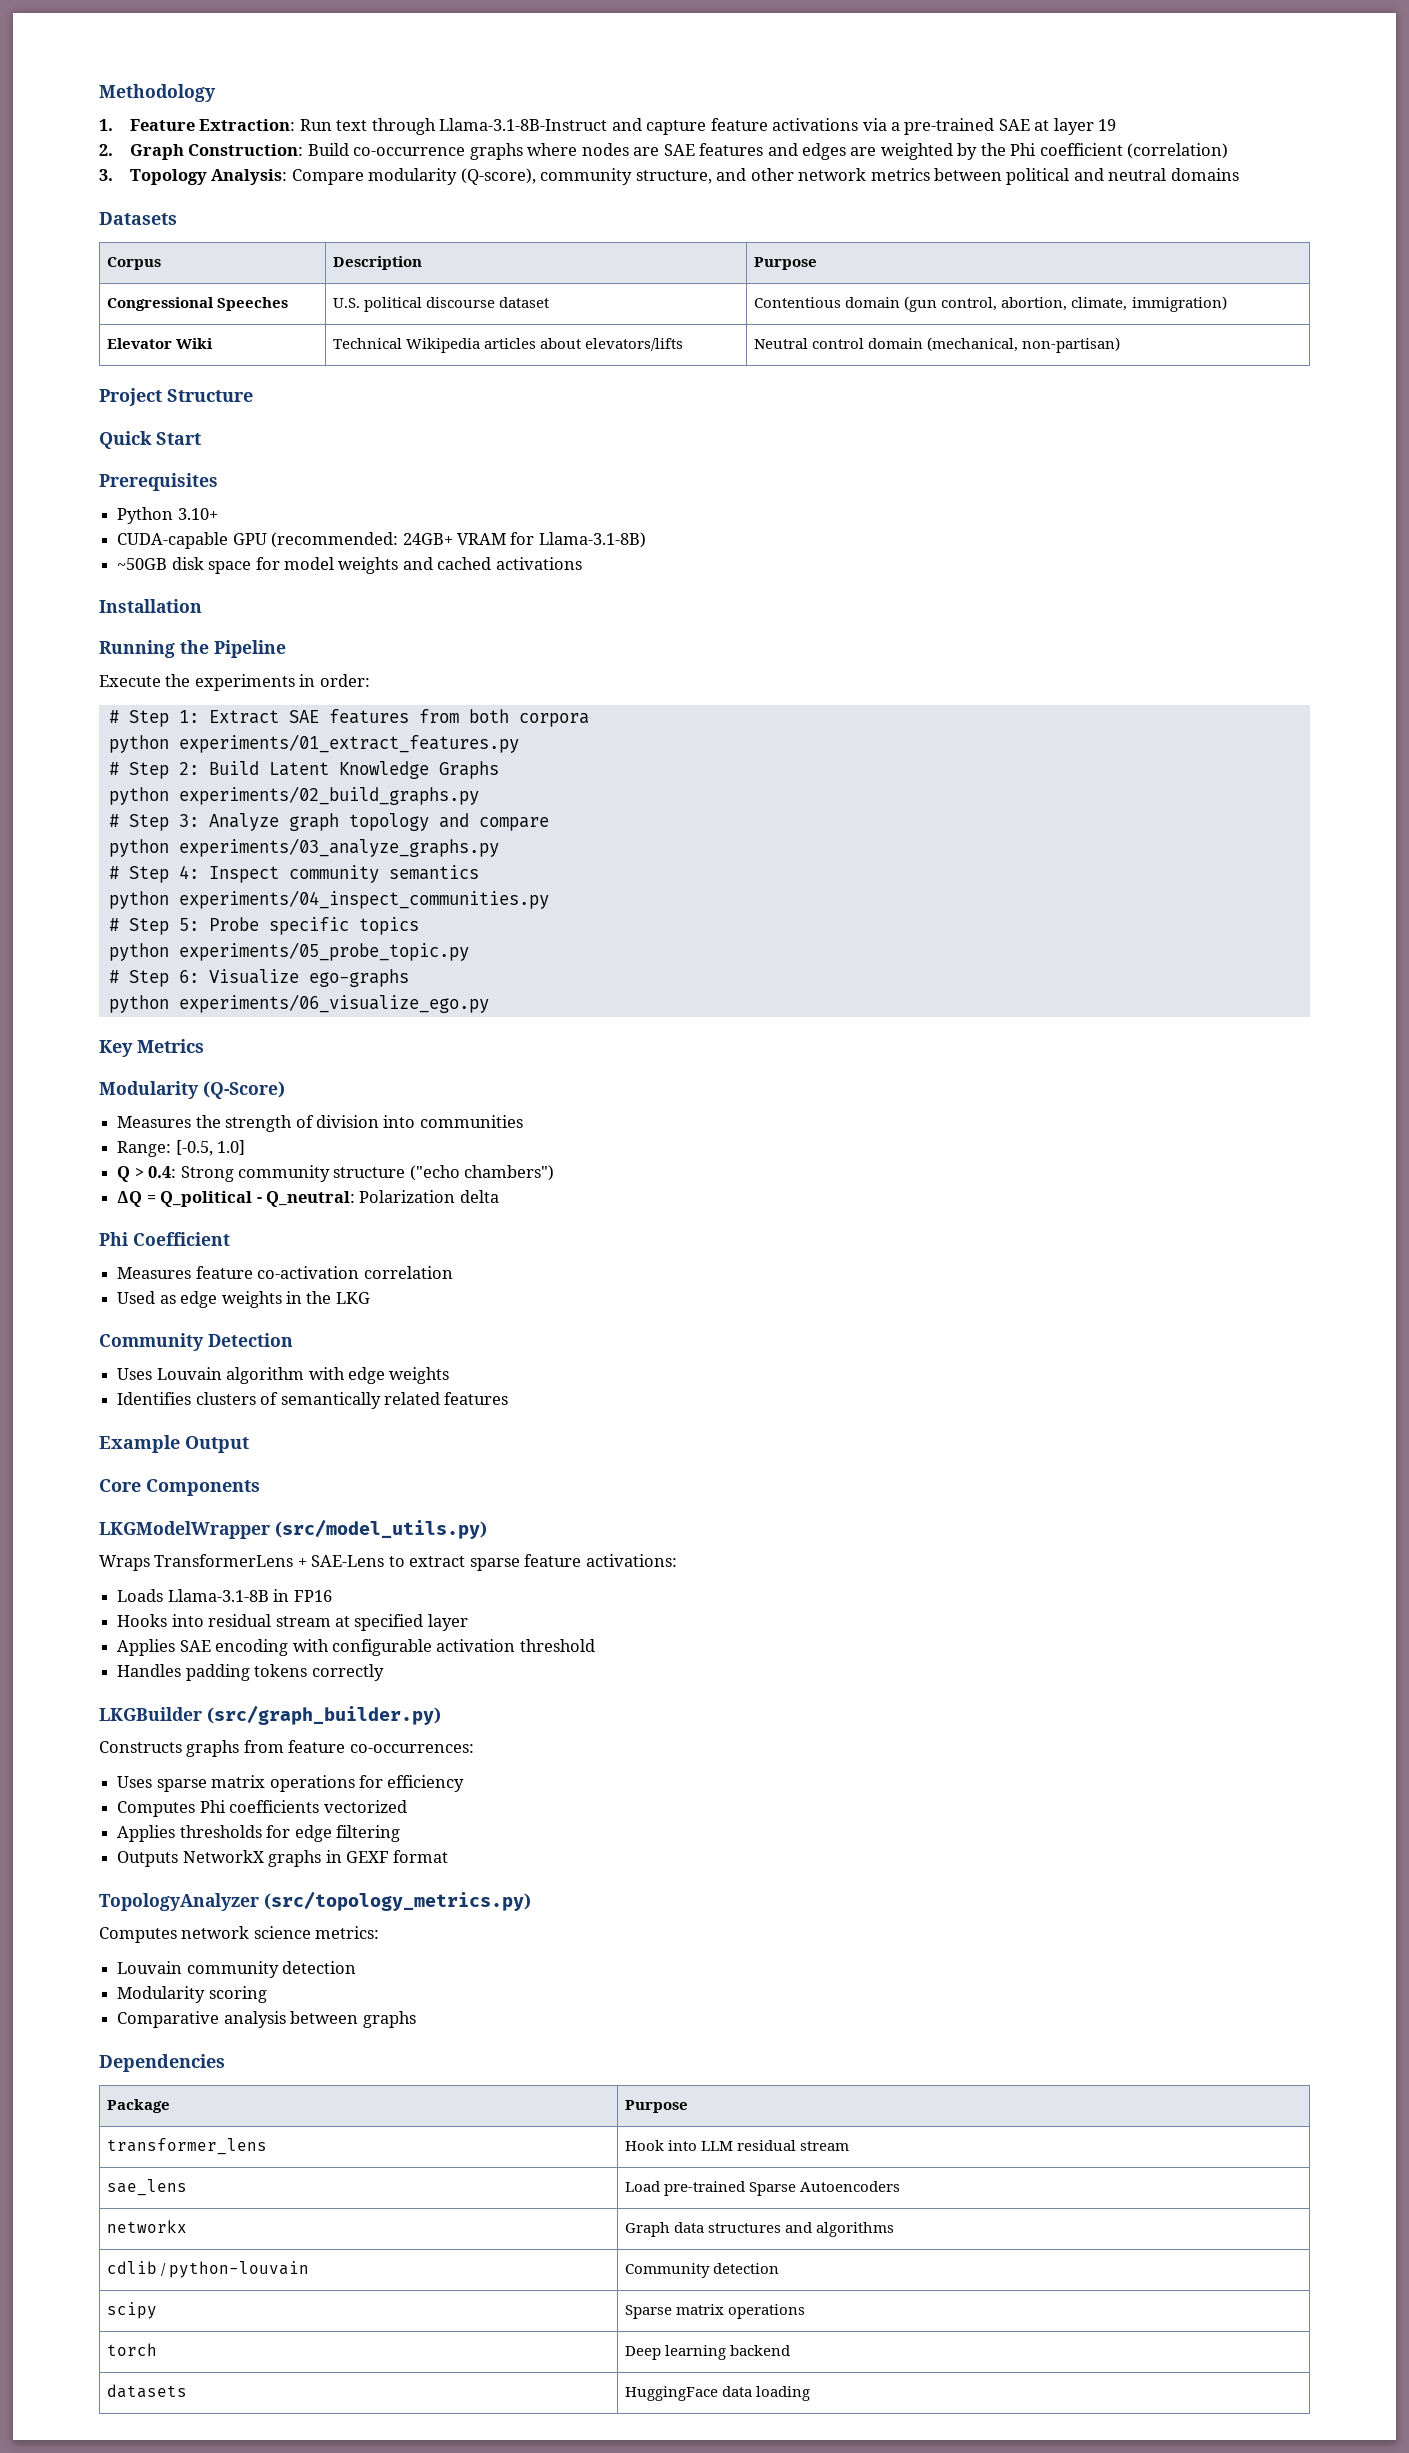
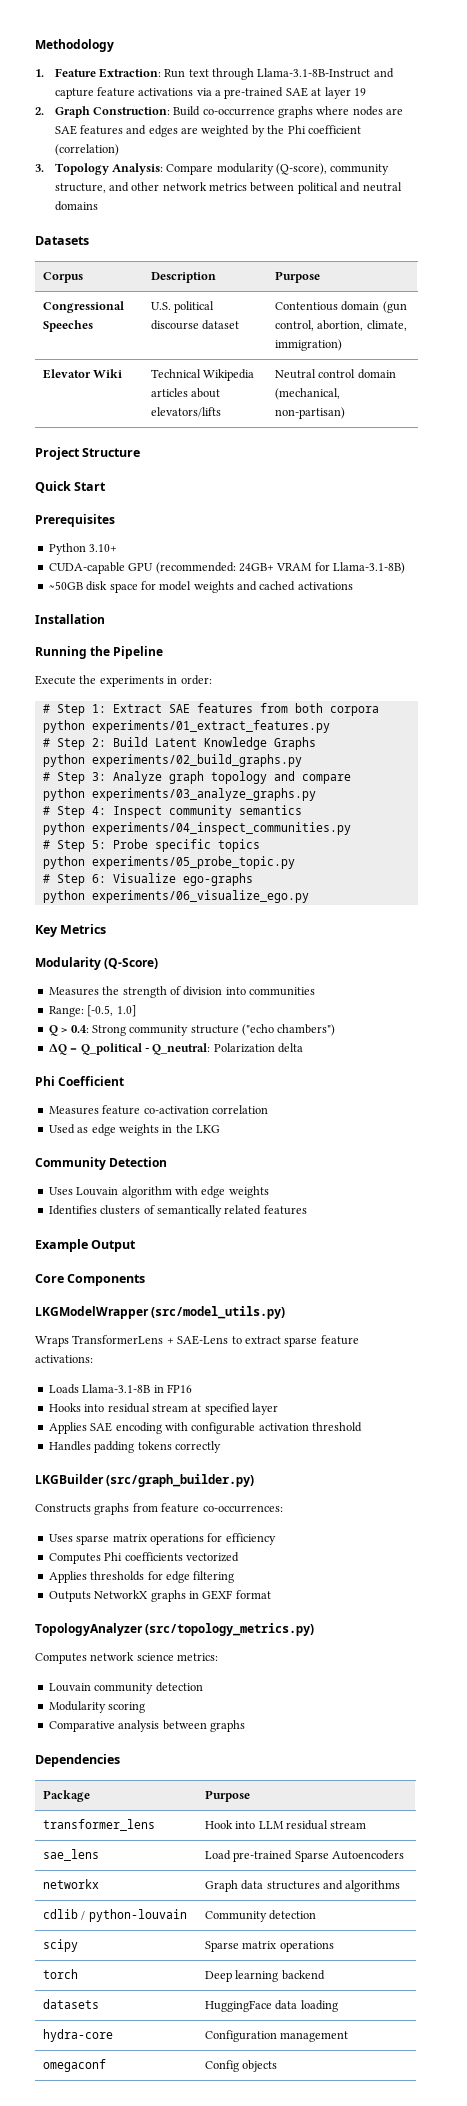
+ hydra-core | Configuration management
+ omegaconf | Config objects

